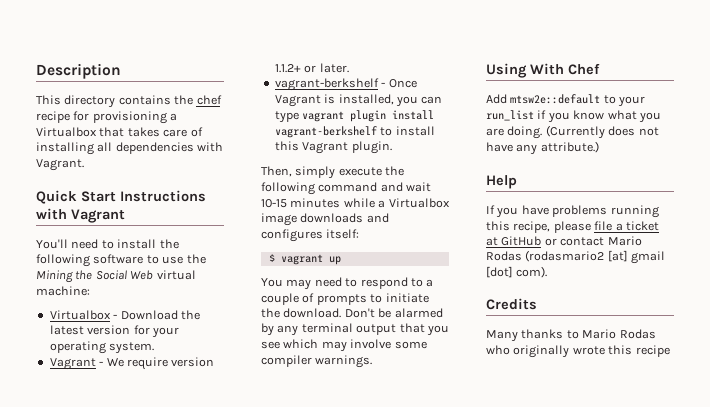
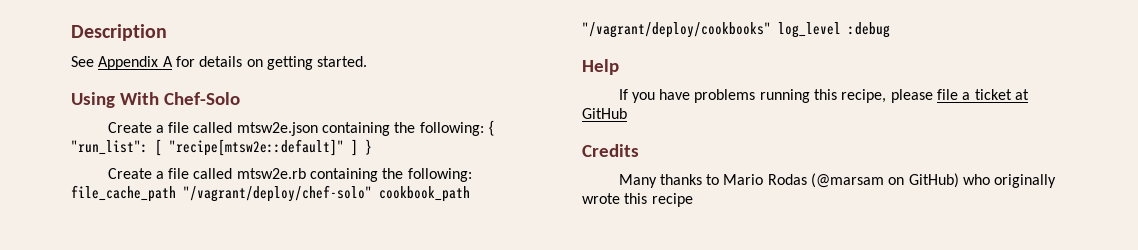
- This directory contains the chef recipe for provisioning a Virtualbox that takes care of installing all dependencies with Vagrant.
- Quick Start Instructions with Vagrant
- You'll need to install the following software to use the Mining the Social Web virtual machine:
- Virtualbox - Download the latest version for your operating system.
- Vagrant - We require version 1.1.2+ or later.
- vagrant-berkshelf - Once Vagrant is installed, you can type vagrant plugin install vagrant-berkshelf to install this Vagrant plugin.
- Then, simply execute the following command and wait 10-15 minutes while a Virtualbox image downloads and configures itself:
- $ vagrant up
- You may need to respond to a couple of prompts to initiate the download. Don't be alarmed by any terminal output that you see which may involve some compiler warnings.
- Using With Chef
- Add mtsw2e::default to your run_list if you know what you are doing. (Currently does not have any attribute.)
+ See Appendix A for details on getting started.
+ Using With Chef-Solo
+ Create a file called mtsw2e.json containing the following: { "run_list": [ "recipe[mtsw2e::default]" ] }
+ Create a file called mtsw2e.rb containing the following: file_cache_path "/vagrant/deploy/chef-solo" cookbook_path "/vagrant/deploy/cookbooks" log_level :debug
- If you have problems running this recipe, please file a ticket at GitHub or contact Mario Rodas (rodasmario2 [at] gmail [dot] com).
+ If you have problems running this recipe, please file a ticket at GitHub
- Many thanks to Mario Rodas who originally wrote this recipe
+ Many thanks to Mario Rodas (@marsam on GitHub) who originally wrote this recipe

